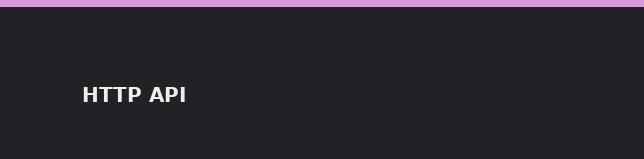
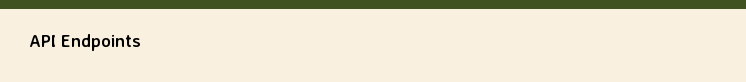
- HTTP API
+ API Endpoints

